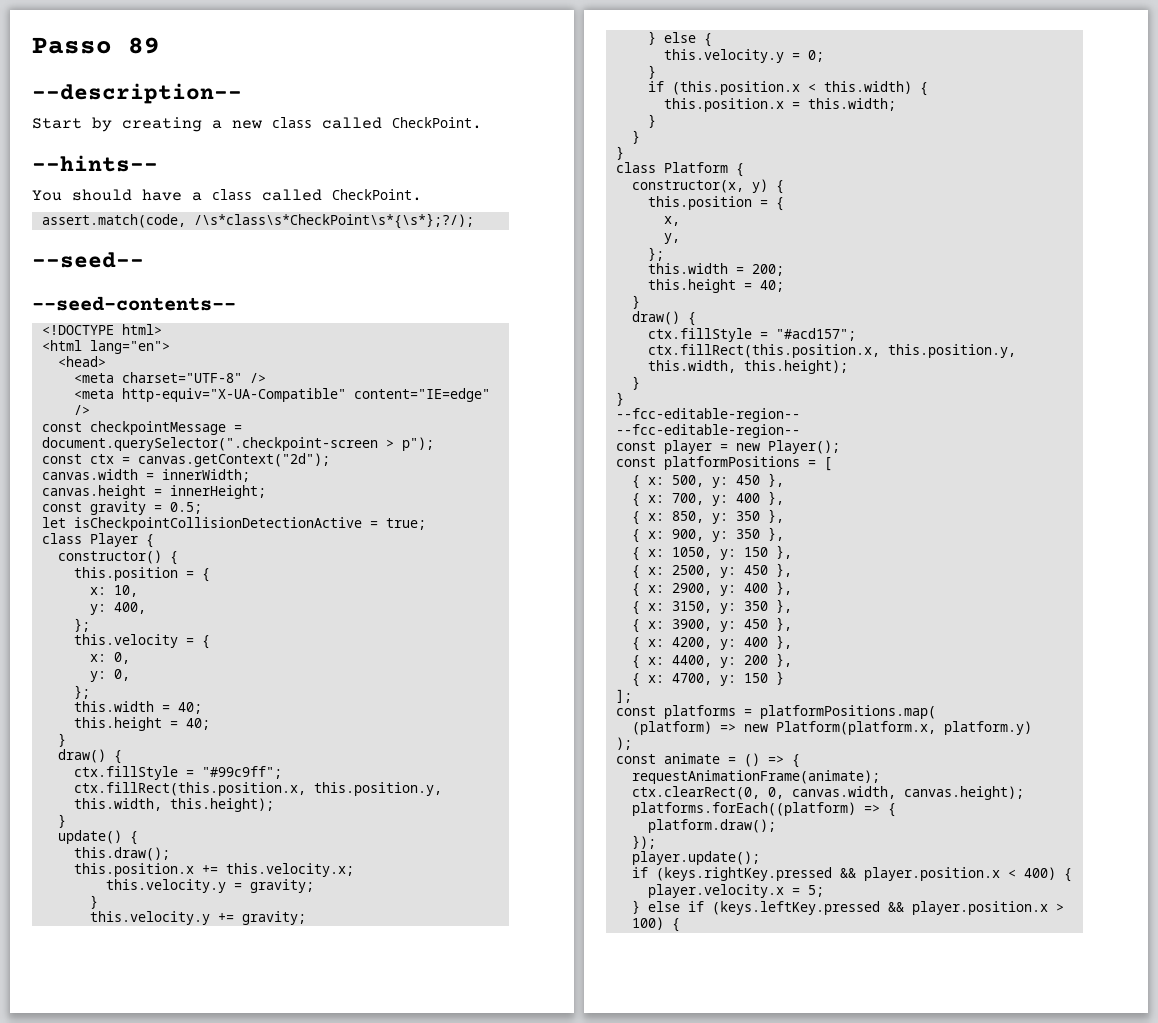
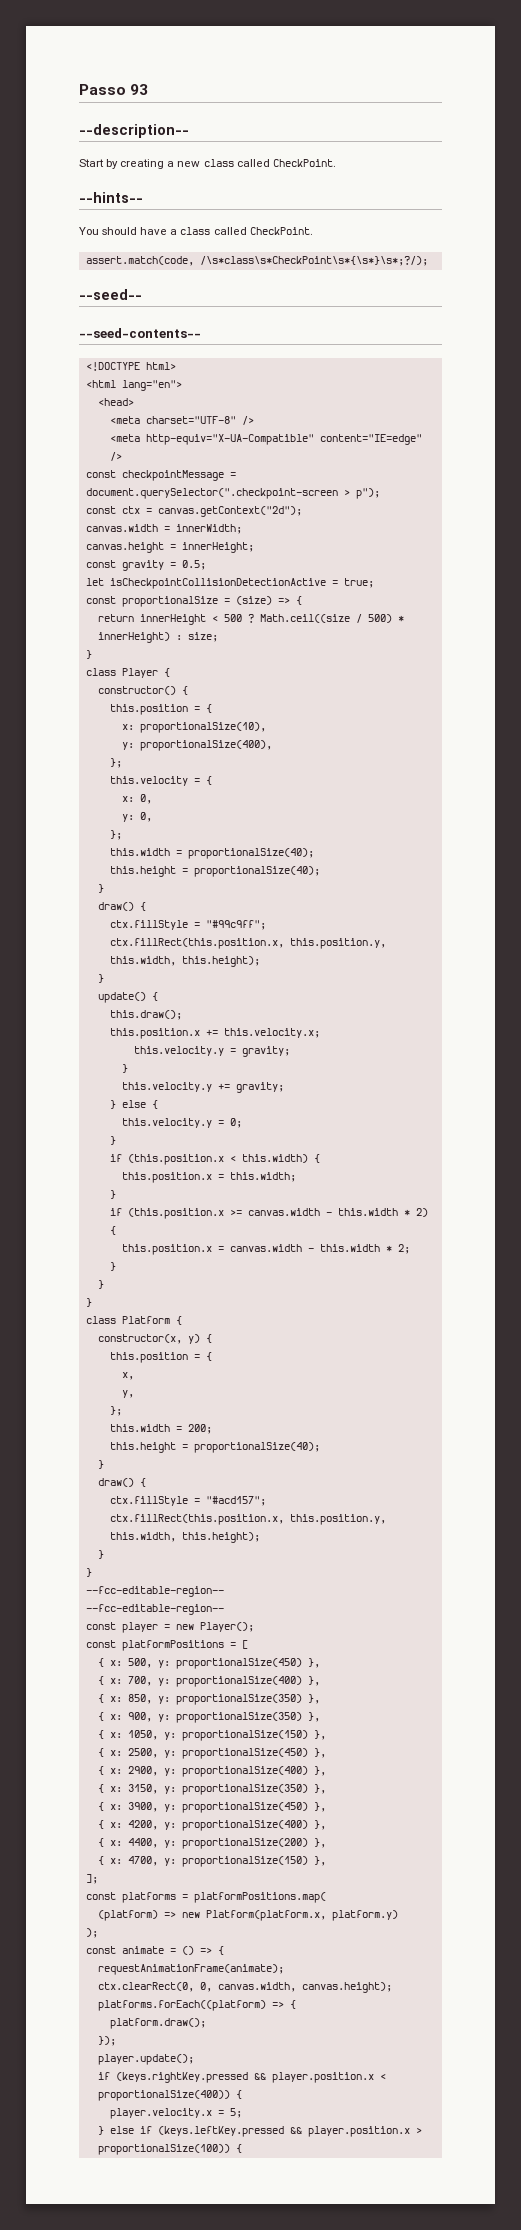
- Passo 89
+ Passo 93
- assert.match(code, /\s*class\s*CheckPoint\s*{\s*};?/);
+ assert.match(code, /\s*class\s*CheckPoint\s*{\s*}\s*;?/);
+ const proportionalSize = (size) => {
+ return innerHeight < 500 ? Math.ceil((size / 500) * innerHeight) : size;
+ }
- x: 10,
- y: 400,
+ x: proportionalSize(10),
+ y: proportionalSize(400),
- this.width = 40;
- this.height = 40;
+ this.width = proportionalSize(40);
+ this.height = proportionalSize(40);
+ if (this.position.x >= canvas.width - this.width * 2) {
+ this.position.x = canvas.width - this.width * 2;
+ }
  this.width = 200;
- this.height = 40;
+ this.height = proportionalSize(40);
- { x: 500, y: 450 },
+ { x: 500, y: proportionalSize(450) },
- { x: 700, y: 400 },
+ { x: 700, y: proportionalSize(400) },
- { x: 850, y: 350 },
+ { x: 850, y: proportionalSize(350) },
- { x: 900, y: 350 },
+ { x: 900, y: proportionalSize(350) },
- { x: 1050, y: 150 },
+ { x: 1050, y: proportionalSize(150) },
- { x: 2500, y: 450 },
+ { x: 2500, y: proportionalSize(450) },
- { x: 2900, y: 400 },
+ { x: 2900, y: proportionalSize(400) },
- { x: 3150, y: 350 },
+ { x: 3150, y: proportionalSize(350) },
- { x: 3900, y: 450 },
+ { x: 3900, y: proportionalSize(450) },
- { x: 4200, y: 400 },
+ { x: 4200, y: proportionalSize(400) },
- { x: 4400, y: 200 },
+ { x: 4400, y: proportionalSize(200) },
- { x: 4700, y: 150 }
+ { x: 4700, y: proportionalSize(150) },
- if (keys.rightKey.pressed && player.position.x < 400) {
+ if (keys.rightKey.pressed && player.position.x < proportionalSize(400)) {
- } else if (keys.leftKey.pressed && player.position.x > 100) {
+ } else if (keys.leftKey.pressed && player.position.x > proportionalSize(100)) {

